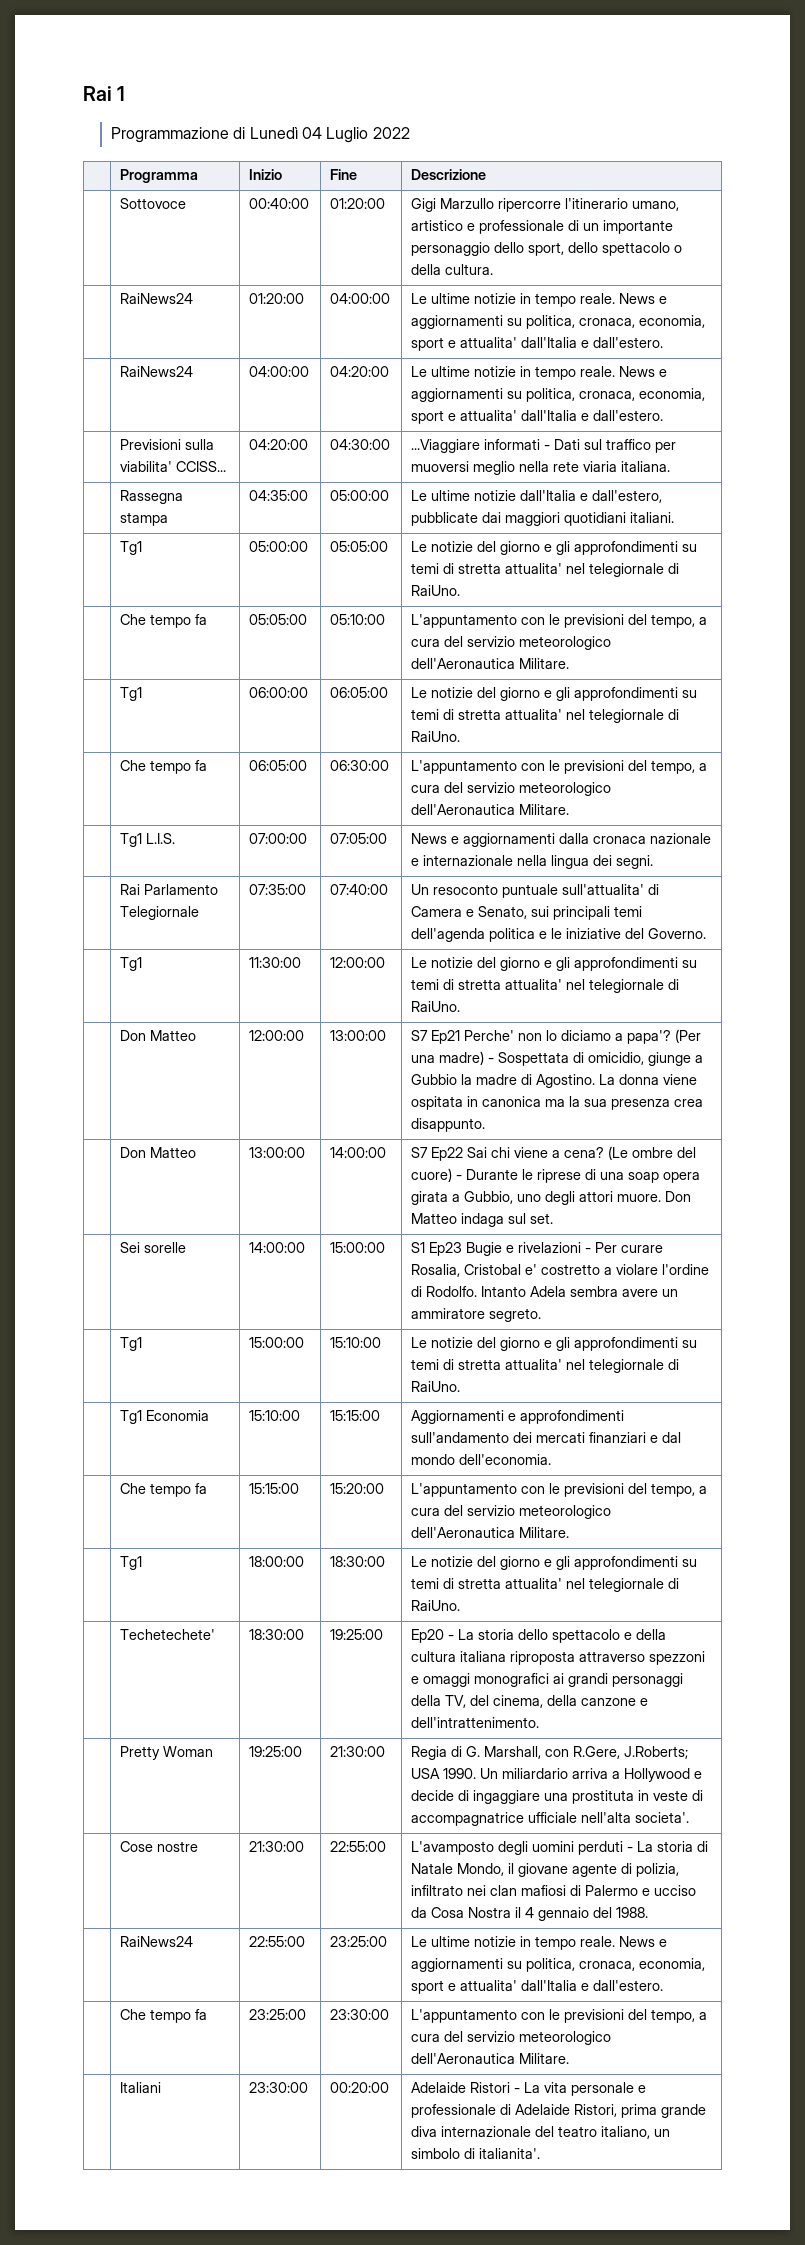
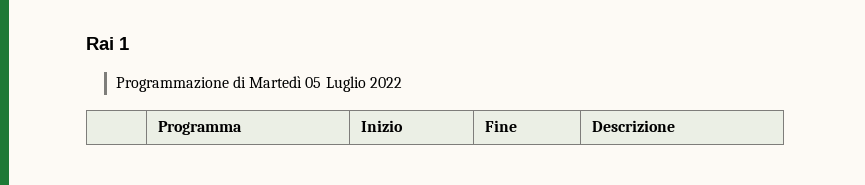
- Programmazione di Lunedì 04 Luglio 2022
+ Programmazione di Martedì 05 Luglio 2022
- | Sottovoce | 00:40:00 | 01:20:00 | Gigi Marzullo ripercorre l'itinerario umano, artistico e professionale di un importante personaggio dello sport, dello spettacolo o della cultura.
- | RaiNews24 | 01:20:00 | 04:00:00 | Le ultime notizie in tempo reale. News e aggiornamenti su politica, cronaca, economia, sport e attualita' dall'Italia e dall'estero.
- | RaiNews24 | 04:00:00 | 04:20:00 | Le ultime notizie in tempo reale. News e aggiornamenti su politica, cronaca, economia, sport e attualita' dall'Italia e dall'estero.
- | Previsioni sulla viabilita' CCISS... | 04:20:00 | 04:30:00 | ...Viaggiare informati - Dati sul traffico per muoversi meglio nella rete viaria italiana.
- | Rassegna stampa | 04:35:00 | 05:00:00 | Le ultime notizie dall'Italia e dall'estero, pubblicate dai maggiori quotidiani italiani.
- | Tg1 | 05:00:00 | 05:05:00 | Le notizie del giorno e gli approfondimenti su temi di stretta attualita' nel telegiornale di RaiUno.
- | Che tempo fa | 05:05:00 | 05:10:00 | L'appuntamento con le previsioni del tempo, a cura del servizio meteorologico dell'Aeronautica Militare.
- | Tg1 | 06:00:00 | 06:05:00 | Le notizie del giorno e gli approfondimenti su temi di stretta attualita' nel telegiornale di RaiUno.
- | Che tempo fa | 06:05:00 | 06:30:00 | L'appuntamento con le previsioni del tempo, a cura del servizio meteorologico dell'Aeronautica Militare.
- | Tg1 L.I.S. | 07:00:00 | 07:05:00 | News e aggiornamenti dalla cronaca nazionale e internazionale nella lingua dei segni.
- | Rai Parlamento Telegiornale | 07:35:00 | 07:40:00 | Un resoconto puntuale sull'attualita' di Camera e Senato, sui principali temi dell'agenda politica e le iniziative del Governo.
- | Tg1 | 11:30:00 | 12:00:00 | Le notizie del giorno e gli approfondimenti su temi di stretta attualita' nel telegiornale di RaiUno.
- | Don Matteo | 12:00:00 | 13:00:00 | S7 Ep21 Perche' non lo diciamo a papa'? (Per una madre) - Sospettata di omicidio, giunge a Gubbio la madre di Agostino. La donna viene ospitata in canonica ma la sua presenza crea disappunto.
- | Don Matteo | 13:00:00 | 14:00:00 | S7 Ep22 Sai chi viene a cena? (Le ombre del cuore) - Durante le riprese di una soap opera girata a Gubbio, uno degli attori muore. Don Matteo indaga sul set.
- | Sei sorelle | 14:00:00 | 15:00:00 | S1 Ep23 Bugie e rivelazioni - Per curare Rosalia, Cristobal e' costretto a violare l'ordine di Rodolfo. Intanto Adela sembra avere un ammiratore segreto.
- | Tg1 | 15:00:00 | 15:10:00 | Le notizie del giorno e gli approfondimenti su temi di stretta attualita' nel telegiornale di RaiUno.
- | Tg1 Economia | 15:10:00 | 15:15:00 | Aggiornamenti e approfondimenti sull'andamento dei mercati finanziari e dal mondo dell'economia.
- | Che tempo fa | 15:15:00 | 15:20:00 | L'appuntamento con le previsioni del tempo, a cura del servizio meteorologico dell'Aeronautica Militare.
- | Tg1 | 18:00:00 | 18:30:00 | Le notizie del giorno e gli approfondimenti su temi di stretta attualita' nel telegiornale di RaiUno.
- | Techetechete' | 18:30:00 | 19:25:00 | Ep20 - La storia dello spettacolo e della cultura italiana riproposta attraverso spezzoni e omaggi monografici ai grandi personaggi della TV, del cinema, della canzone e dell'intrattenimento.
- | Pretty Woman | 19:25:00 | 21:30:00 | Regia di G. Marshall, con R.Gere, J.Roberts; USA 1990. Un miliardario arriva a Hollywood e decide di ingaggiare una prostituta in veste di accompagnatrice ufficiale nell'alta societa'.
- | Cose nostre | 21:30:00 | 22:55:00 | L'avamposto degli uomini perduti - La storia di Natale Mondo, il giovane agente di polizia, infiltrato nei clan mafiosi di Palermo e ucciso da Cosa Nostra il 4 gennaio del 1988.
- | RaiNews24 | 22:55:00 | 23:25:00 | Le ultime notizie in tempo reale. News e aggiornamenti su politica, cronaca, economia, sport e attualita' dall'Italia e dall'estero.
- | Che tempo fa | 23:25:00 | 23:30:00 | L'appuntamento con le previsioni del tempo, a cura del servizio meteorologico dell'Aeronautica Militare.
- | Italiani | 23:30:00 | 00:20:00 | Adelaide Ristori - La vita personale e professionale di Adelaide Ristori, prima grande diva internazionale del teatro italiano, un simbolo di italianita'.

